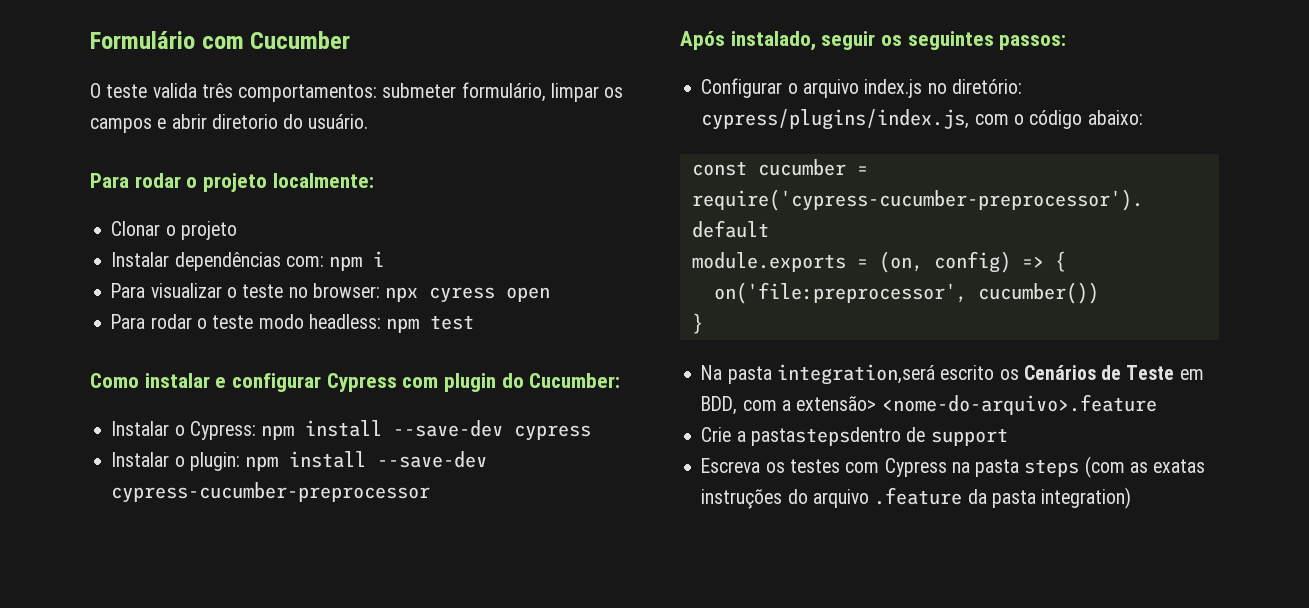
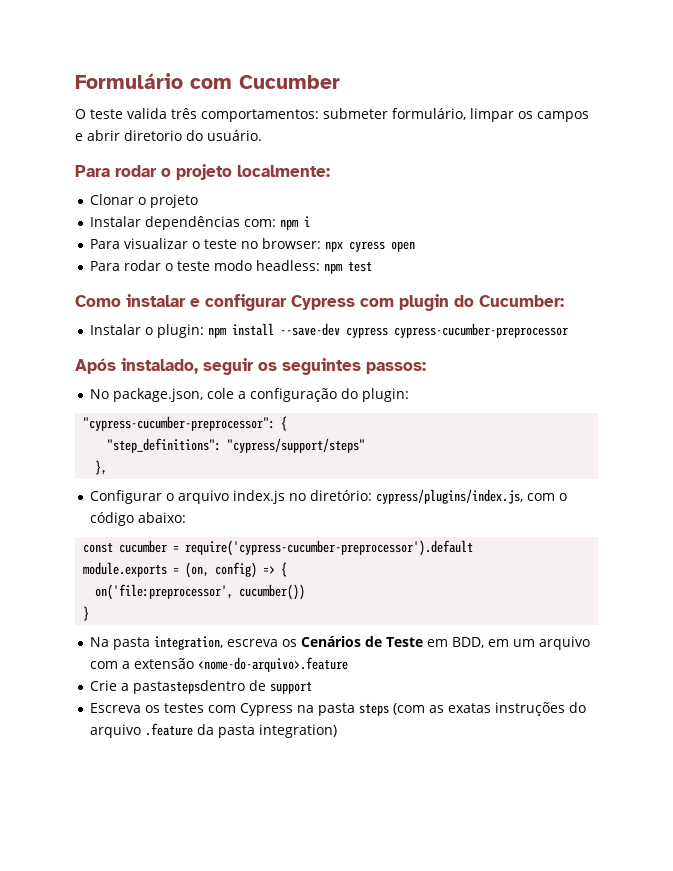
- Instalar o Cypress: npm install --save-dev cypress
- Instalar o plugin: npm install --save-dev cypress-cucumber-preprocessor
+ Instalar o plugin: npm install --save-dev cypress cypress-cucumber-preprocessor
+ No package.json, cole a configuração do plugin:
+ "cypress-cucumber-preprocessor": {
+ "step_definitions": "cypress/support/steps"
+ },
- Na pasta integration,será escrito os Cenários de Teste em BDD, com a extensão> <nome-do-arquivo>.feature
+ Na pasta integration, escreva os Cenários de Teste em BDD, em um arquivo com a extensão <nome-do-arquivo>.feature

